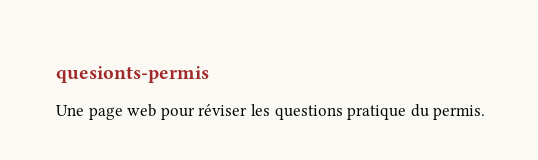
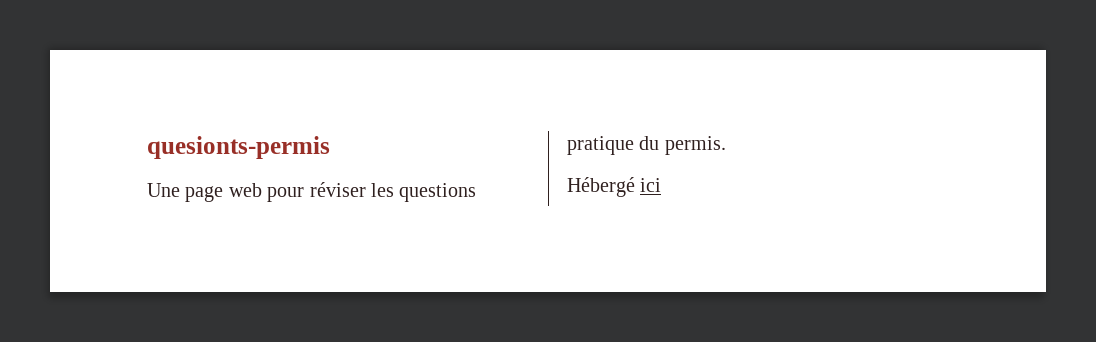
+ Hébergé ici

